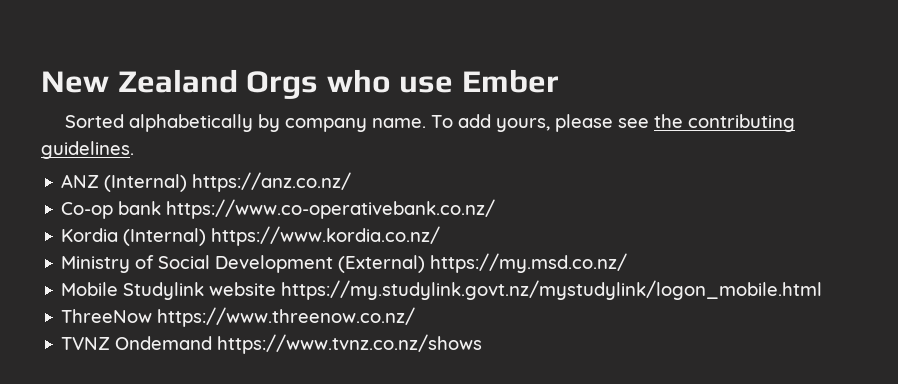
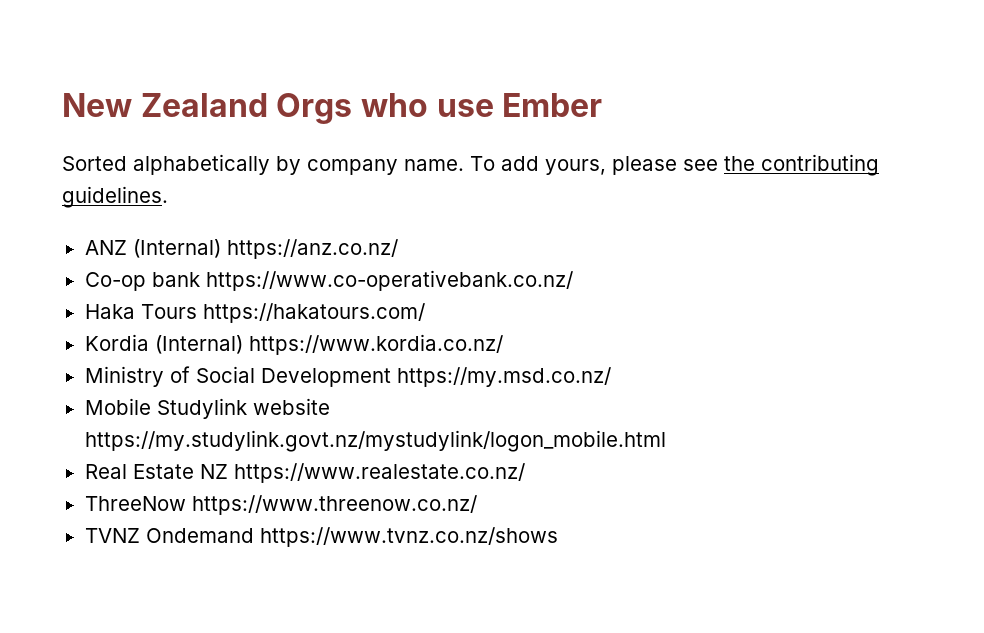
+ Haka Tours https://hakatours.com/
- Ministry of Social Development (External) https://my.msd.co.nz/
+ Ministry of Social Development https://my.msd.co.nz/
+ Real Estate NZ https://www.realestate.co.nz/

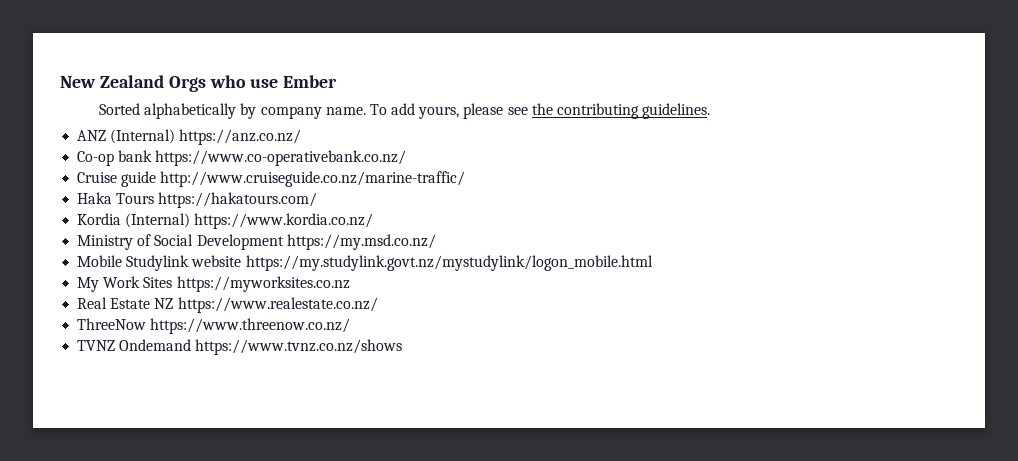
+ Cruise guide http://www.cruiseguide.co.nz/marine-traffic/
+ My Work Sites https://myworksites.co.nz

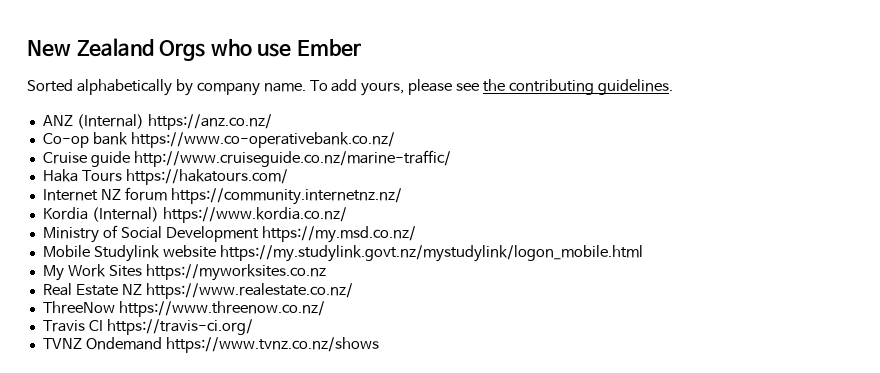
+ Internet NZ forum https://community.internetnz.nz/
+ Travis CI https://travis-ci.org/

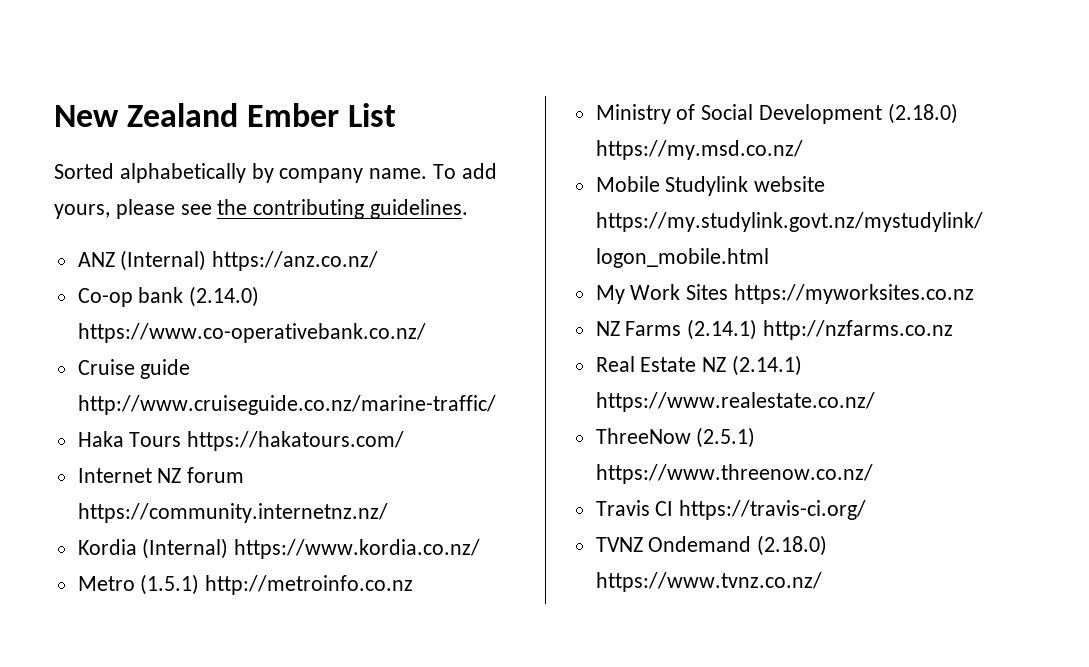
- New Zealand Orgs who use Ember
+ New Zealand Ember List
- Co-op bank https://www.co-operativebank.co.nz/
+ Co-op bank (2.14.0) https://www.co-operativebank.co.nz/
+ Metro (1.5.1) http://metroinfo.co.nz
- Ministry of Social Development https://my.msd.co.nz/
+ Ministry of Social Development (2.18.0) https://my.msd.co.nz/
+ NZ Farms (2.14.1) http://nzfarms.co.nz
- Real Estate NZ https://www.realestate.co.nz/
+ Real Estate NZ (2.14.1) https://www.realestate.co.nz/
- ThreeNow https://www.threenow.co.nz/
+ ThreeNow (2.5.1) https://www.threenow.co.nz/
- TVNZ Ondemand https://www.tvnz.co.nz/shows
+ TVNZ Ondemand (2.18.0) https://www.tvnz.co.nz/

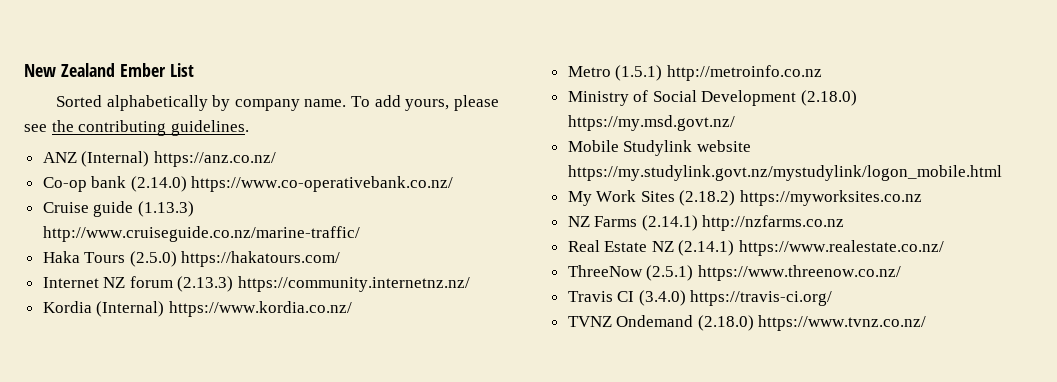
- Cruise guide http://www.cruiseguide.co.nz/marine-traffic/
+ Cruise guide (1.13.3) http://www.cruiseguide.co.nz/marine-traffic/
- Haka Tours https://hakatours.com/
+ Haka Tours (2.5.0) https://hakatours.com/
- Internet NZ forum https://community.internetnz.nz/
+ Internet NZ forum (2.13.3) https://community.internetnz.nz/
- Ministry of Social Development (2.18.0) https://my.msd.co.nz/
+ Ministry of Social Development (2.18.0) https://my.msd.govt.nz/
- My Work Sites https://myworksites.co.nz
+ My Work Sites (2.18.2) https://myworksites.co.nz
- Travis CI https://travis-ci.org/
+ Travis CI (3.4.0) https://travis-ci.org/

